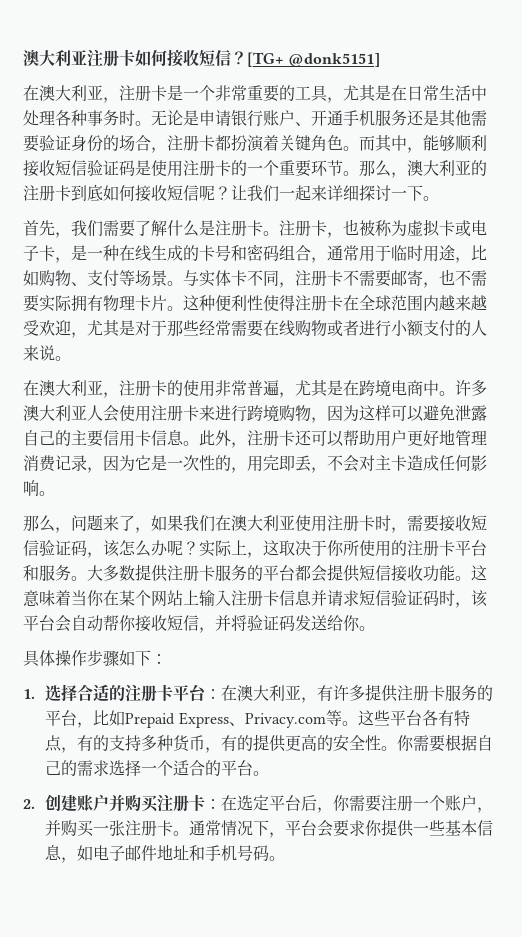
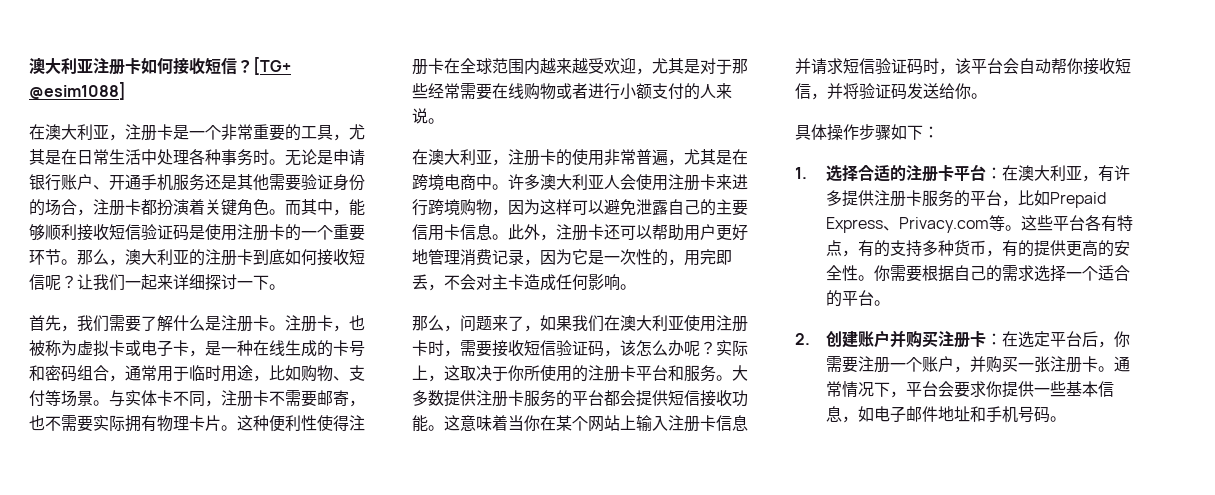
- [TG+ @donk5151]
+ [TG+ @esim1088]

